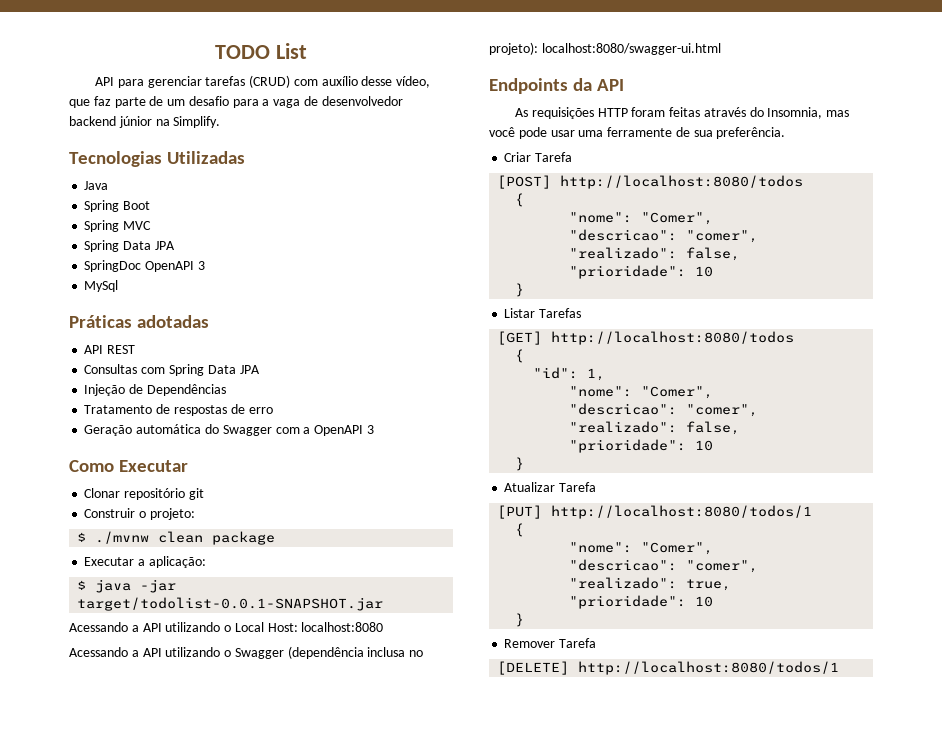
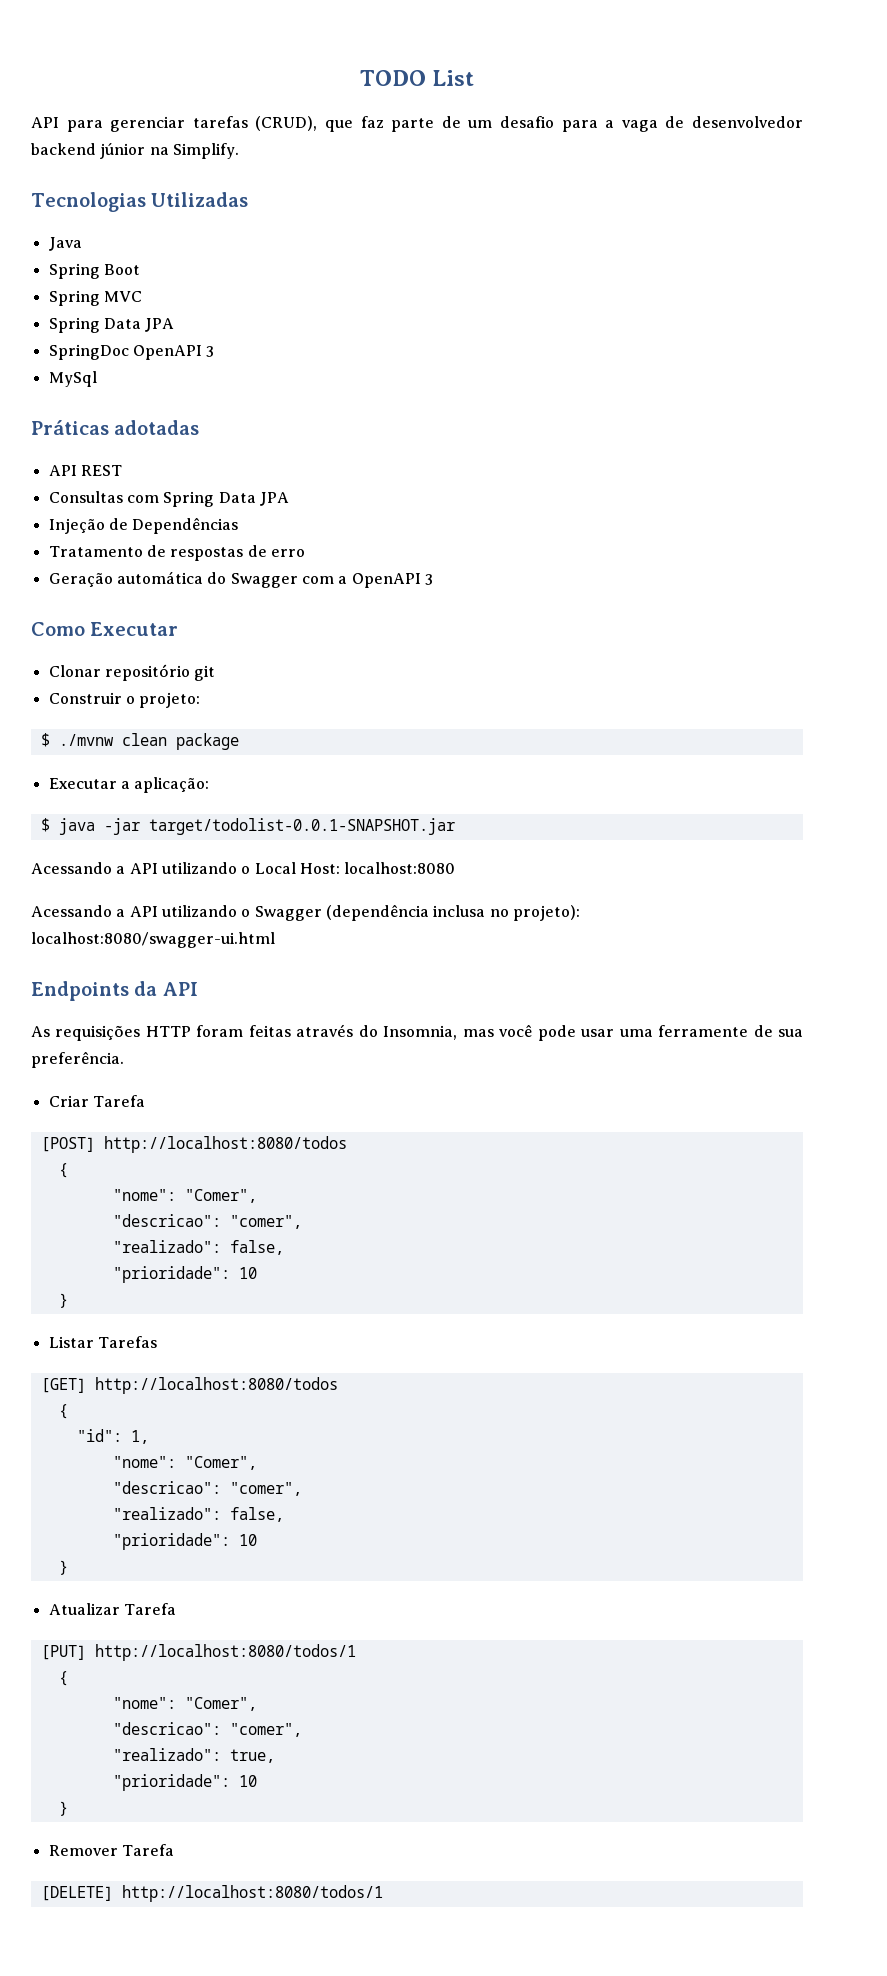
- API para gerenciar tarefas (CRUD) com auxílio desse vídeo, que faz parte de um desafio para a vaga de desenvolvedor backend júnior na Simplify.
+ API para gerenciar tarefas (CRUD), que faz parte de um desafio para a vaga de desenvolvedor backend júnior na Simplify.

